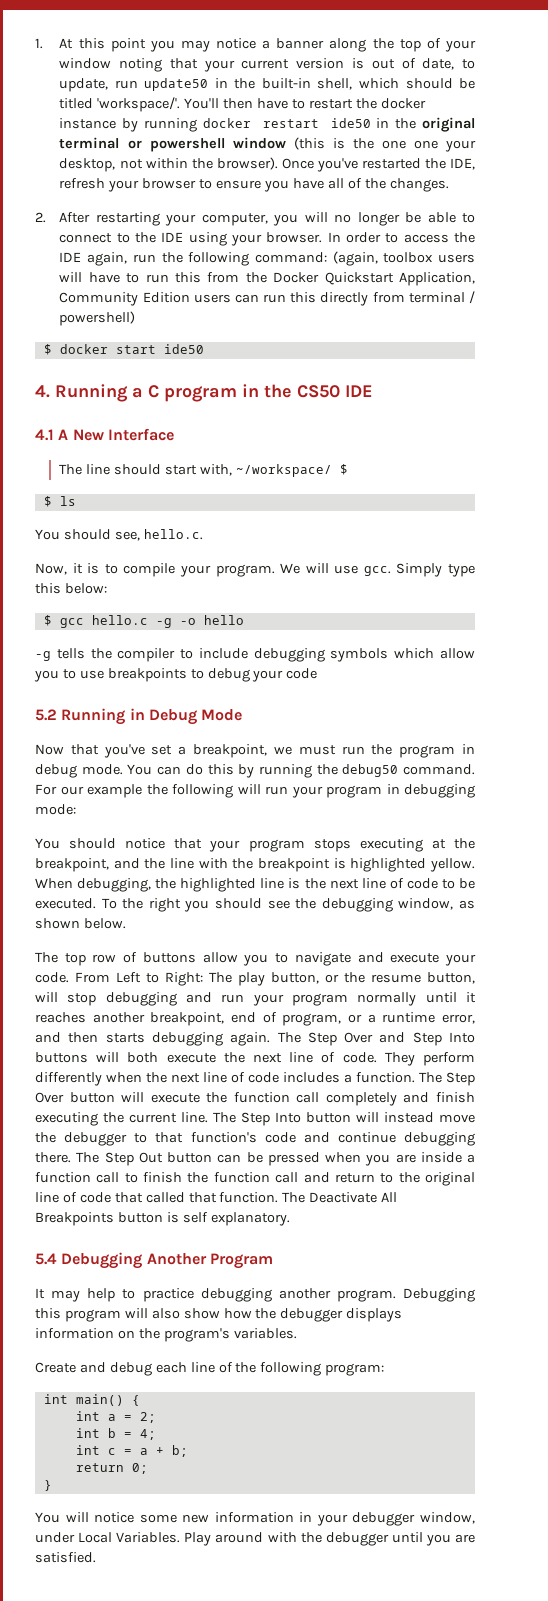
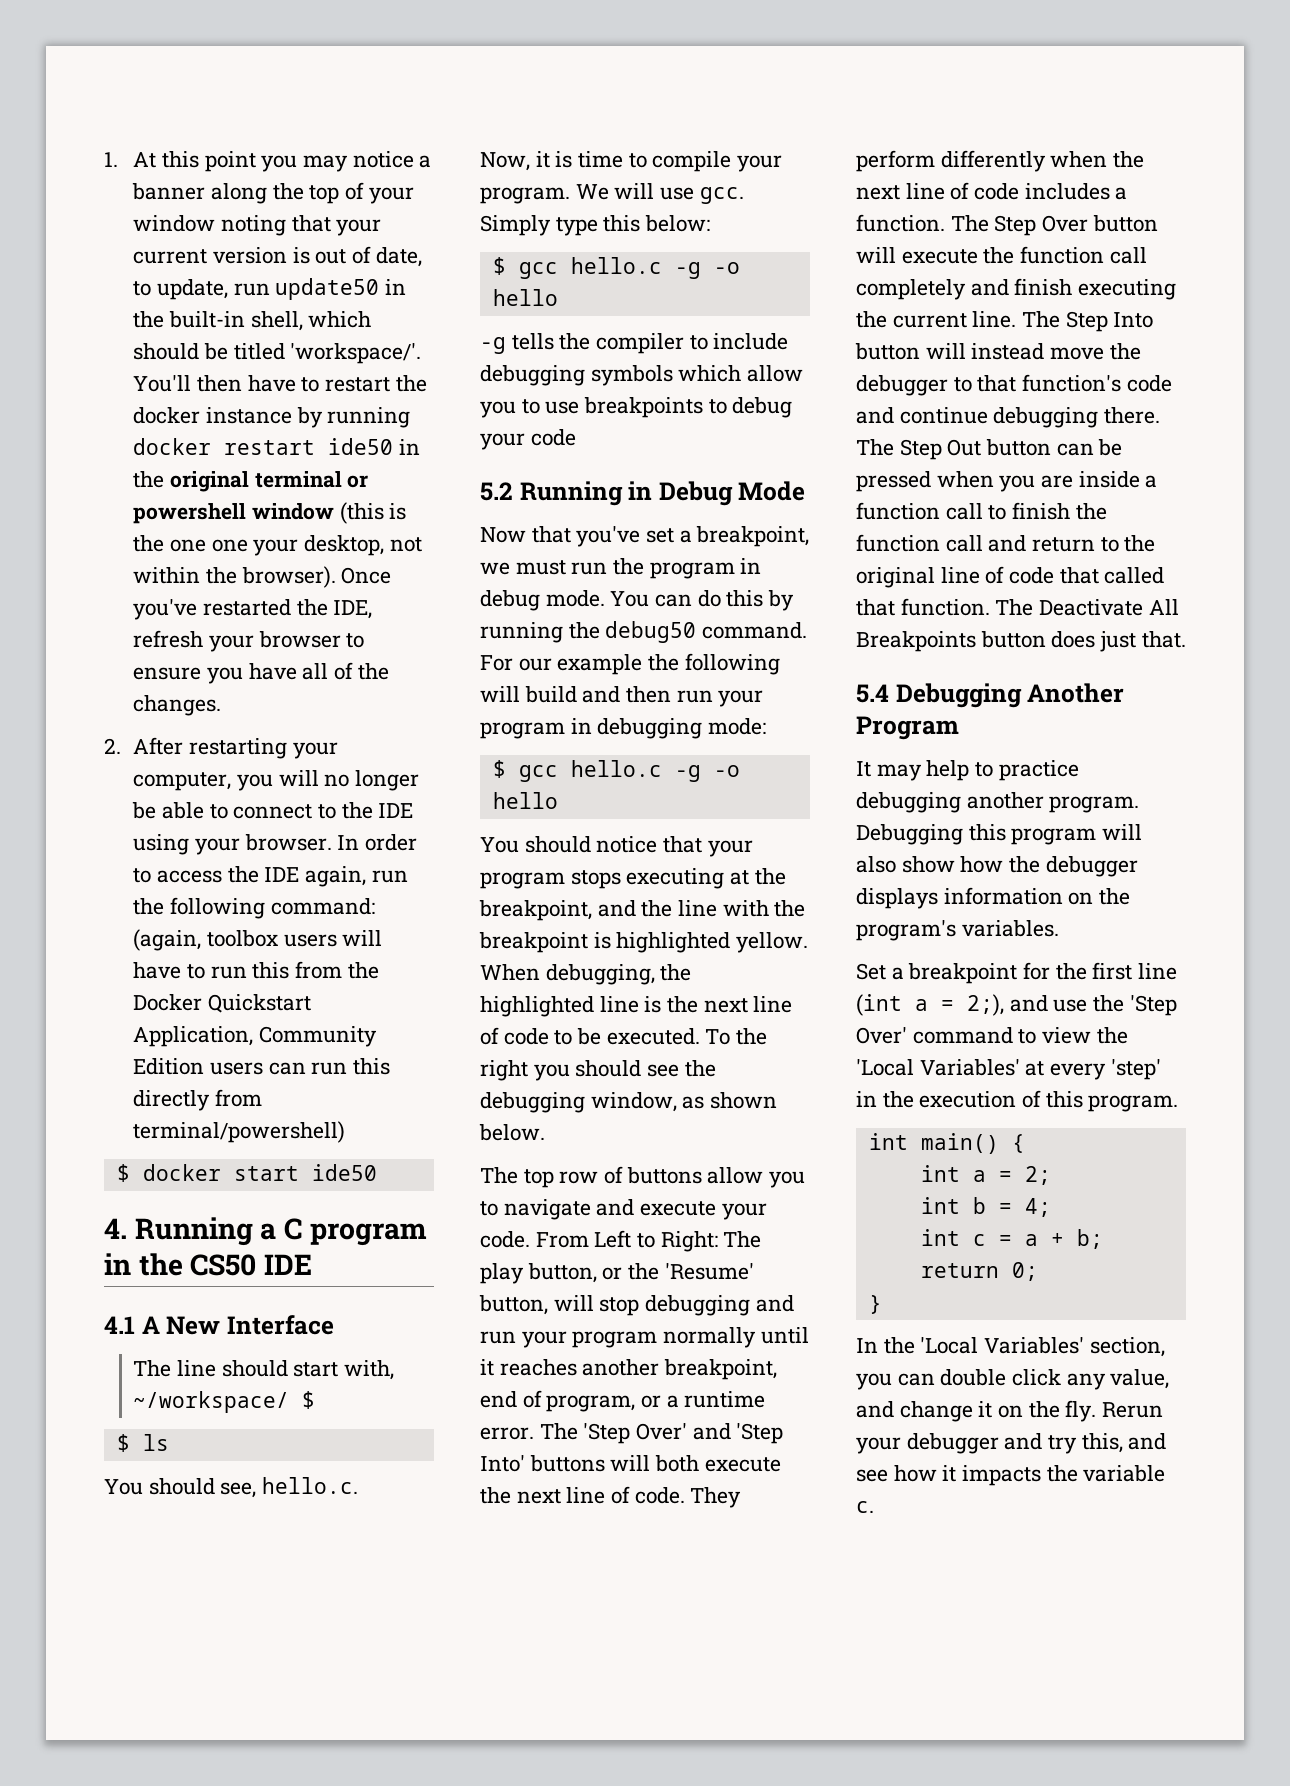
- In order to access the IDE again, run the following command: (again, toolbox users will have to run this from the Docker Quickstart Application, Community Edition users can run this directly from terminal / powershell)
+ In order to access the IDE again, run the following command: (again, toolbox users will have to run this from the Docker Quickstart Application, Community Edition users can run this directly from terminal/powershell)
- Now, it is to compile your program.
+ Now, it is time to compile your program.
- For our example the following will run your program in debugging mode:
+ For our example the following will build and then run your program in debugging mode:
+ $ gcc hello.c -g -o hello
- From Left to Right: The play button, or the resume button, will stop debugging and run your program normally until it reaches another breakpoint, end of program, or a runtime error, and then starts debugging again. The Step Over and Step Into buttons will both execute the next line of code.
+ From Left to Right: The play button, or the 'Resume' button, will stop debugging and run your program normally until it reaches another breakpoint, end of program, or a runtime error. The 'Step Over' and 'Step Into' buttons will both execute the next line of code.
- The Deactivate All Breakpoints button is self explanatory.
+ The Deactivate All Breakpoints button does just that.
- Create and debug each line of the following program:
+ Set a breakpoint for the first line (int a = 2;), and use the 'Step Over' command to view the 'Local Variables' at every 'step' in the execution of this program.
- You will notice some new information in your debugger window, under Local Variables. Play around with the debugger until you are satisfied.
+ In the 'Local Variables' section, you can double click any value, and change it on the fly. Rerun your debugger and try this, and see how it impacts the variable c.

